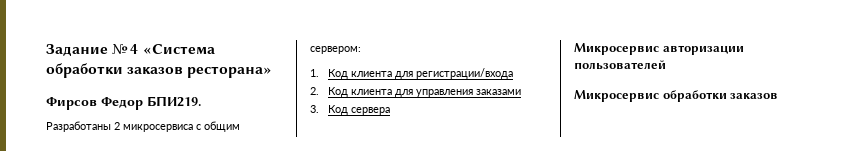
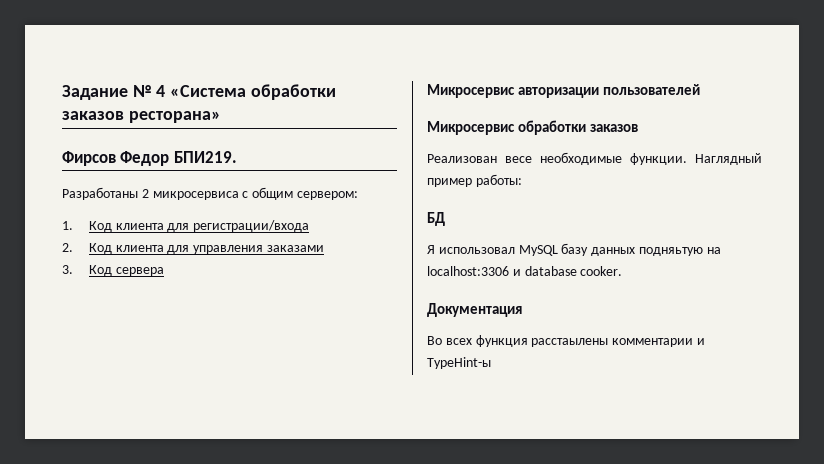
+ Реализован весе необходимые функции. Наглядный пример работы:
+ БД
+ Я использовал MySQL базу данных подняьтую на localhost:3306 и database cooker.
+ Документация
+ Во всех функция расстаылены комментарии и TypeHint-ы

